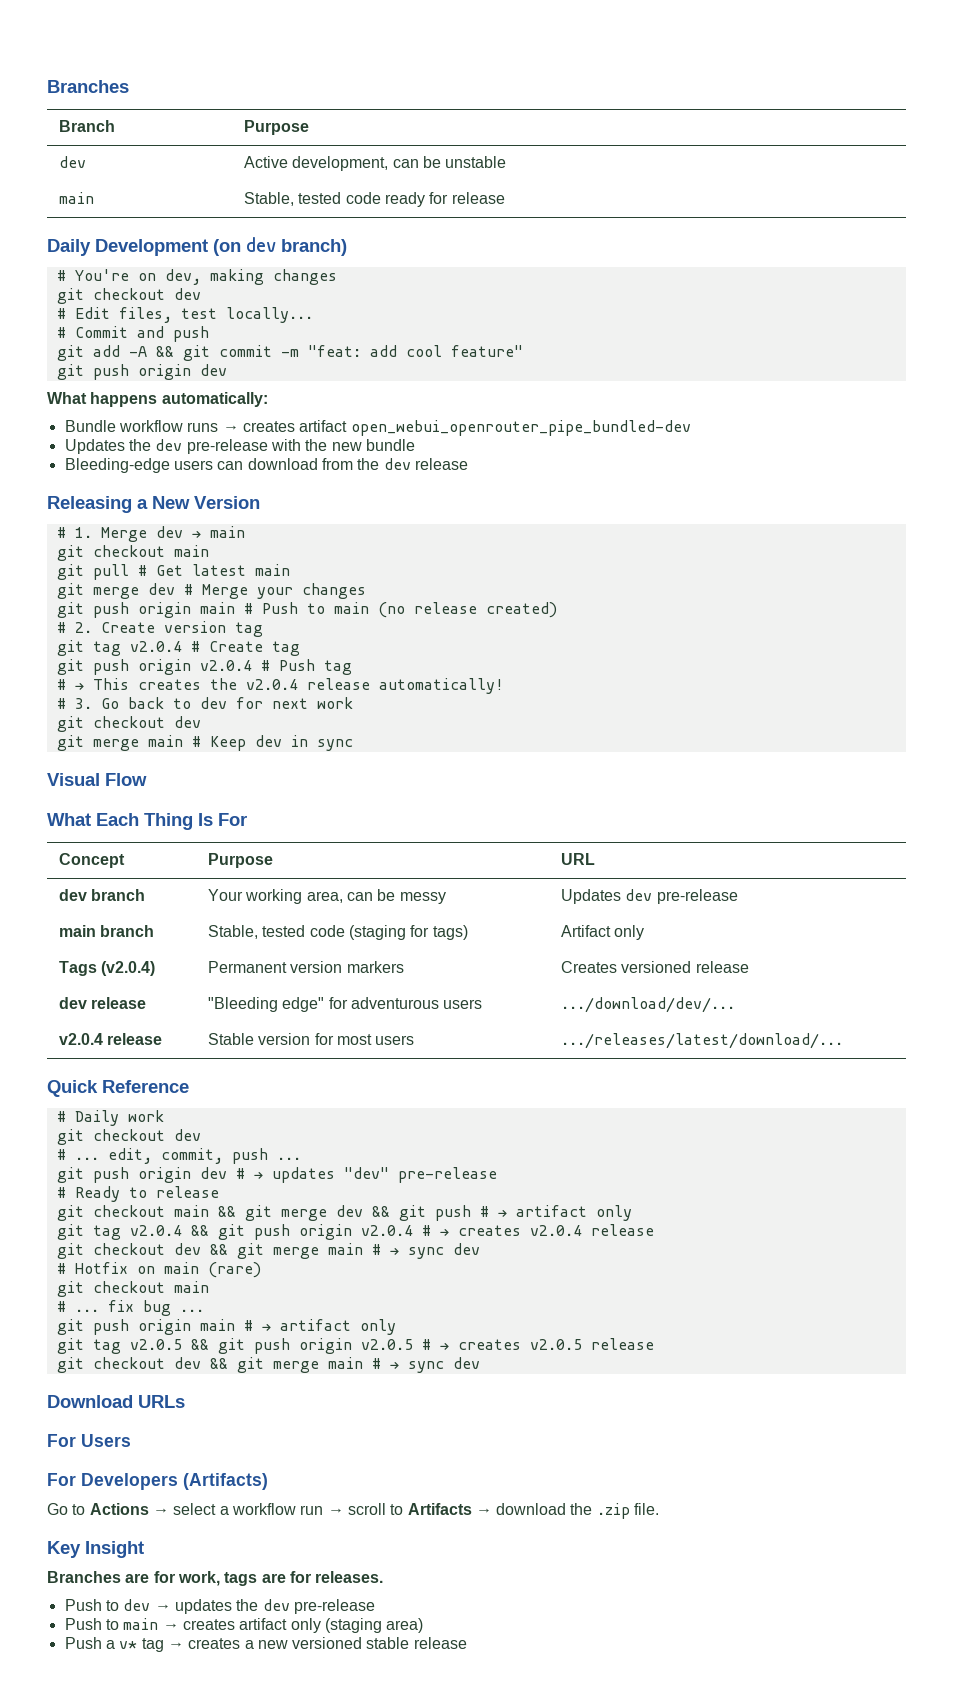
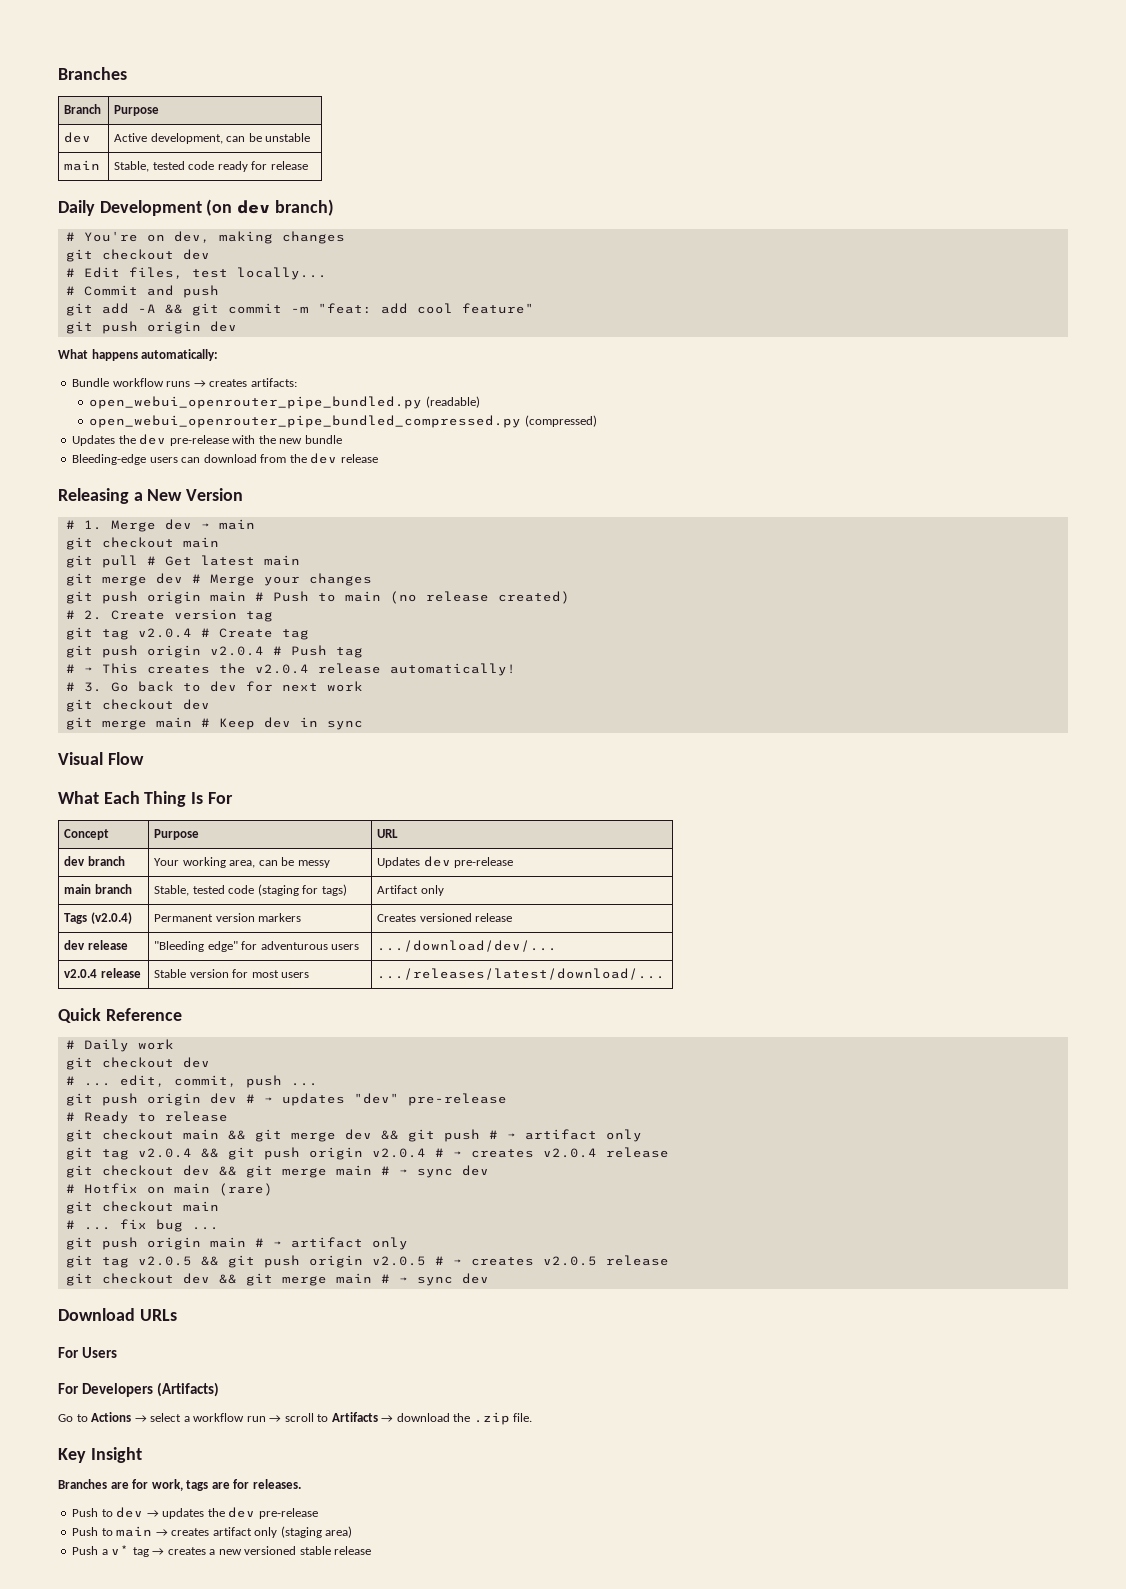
- Bundle workflow runs → creates artifact open_webui_openrouter_pipe_bundled-dev
+ Bundle workflow runs → creates artifacts:
+ open_webui_openrouter_pipe_bundled.py (readable)
+ open_webui_openrouter_pipe_bundled_compressed.py (compressed)

